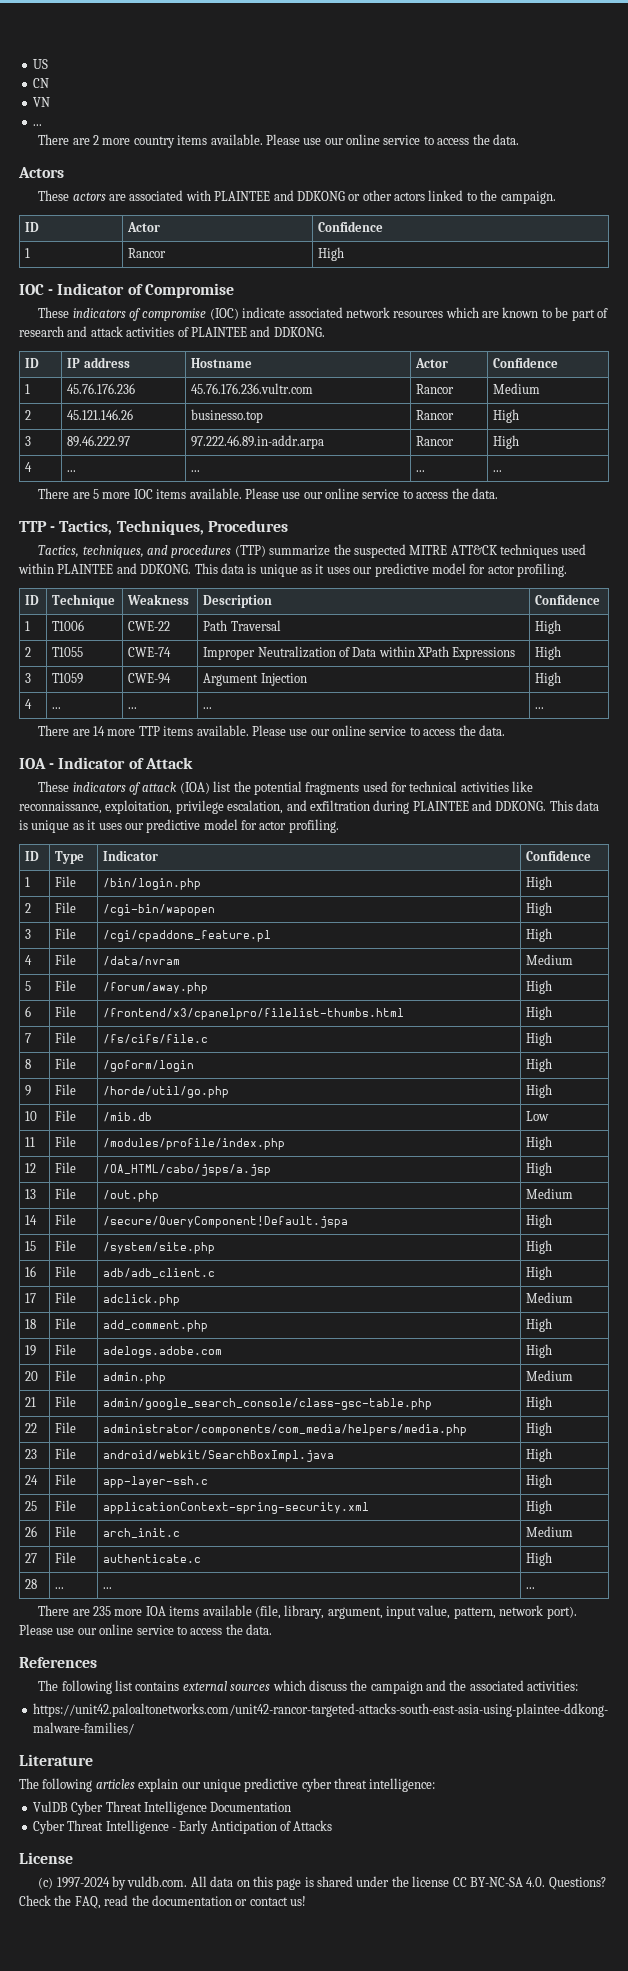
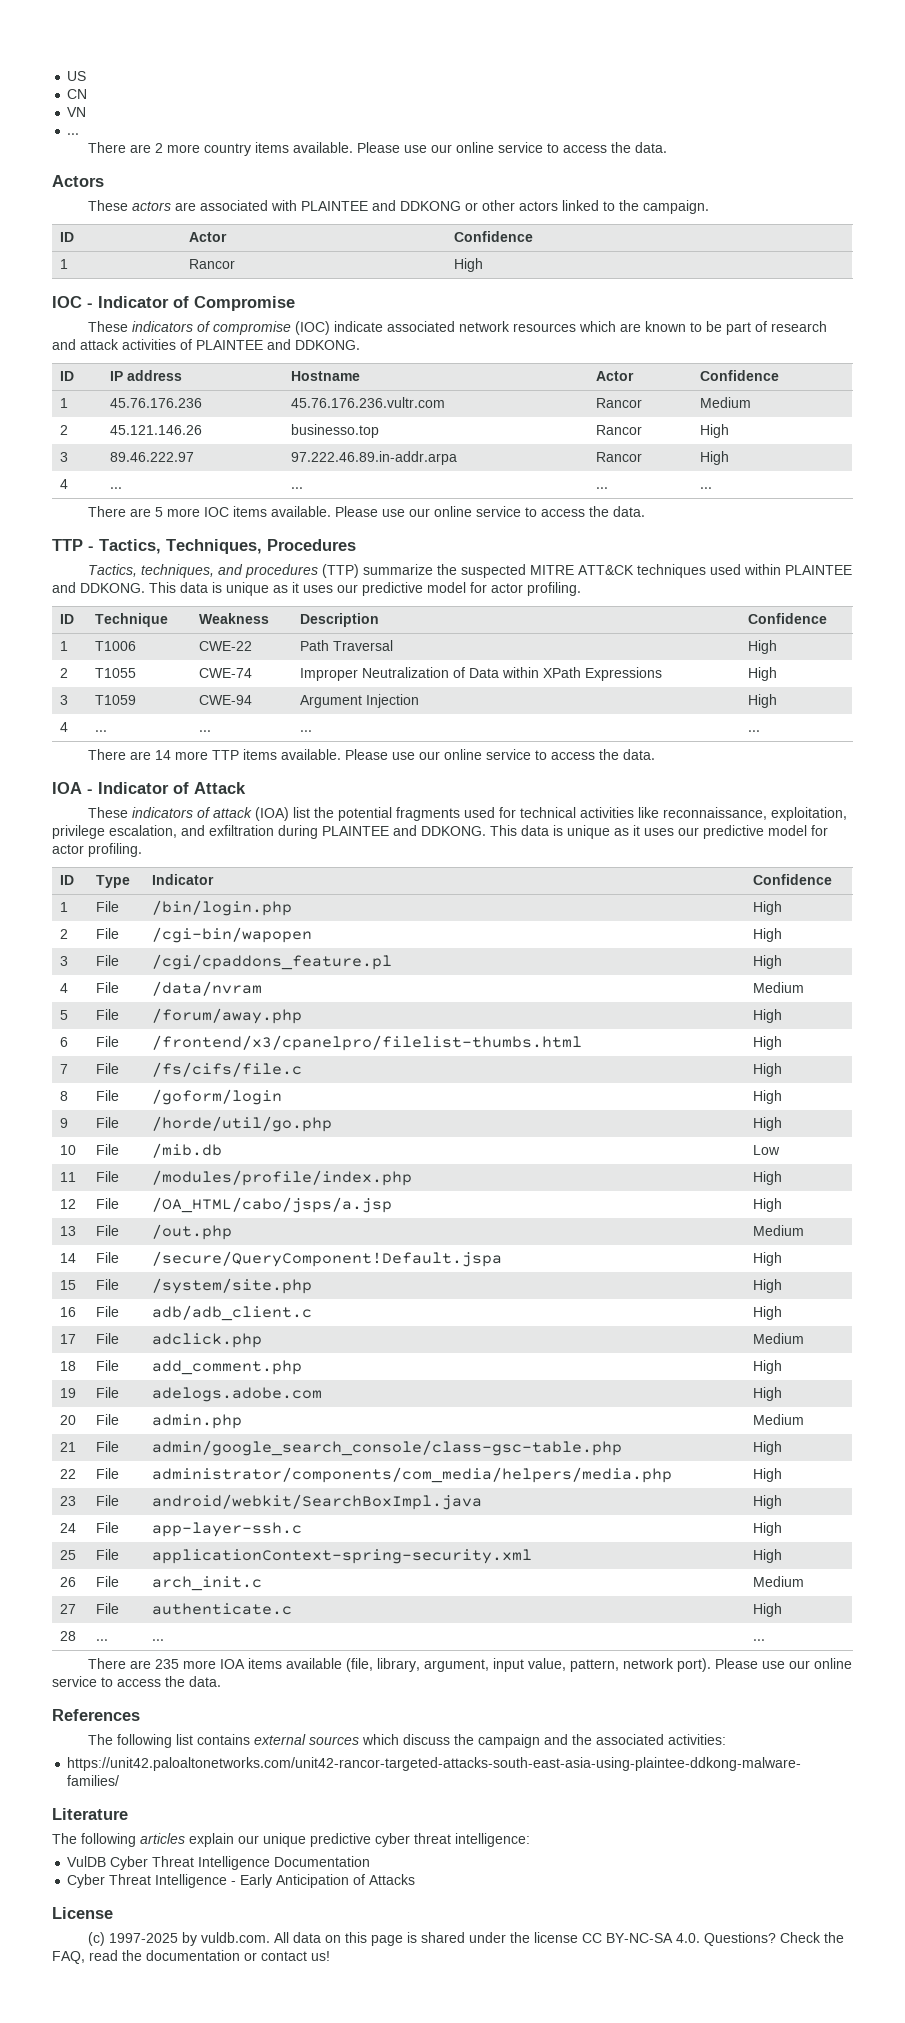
- (c) 1997-2024 by vuldb.com. All data on this page is shared under the license CC BY-NC-SA 4.0. Questions?
+ (c) 1997-2025 by vuldb.com. All data on this page is shared under the license CC BY-NC-SA 4.0. Questions?

